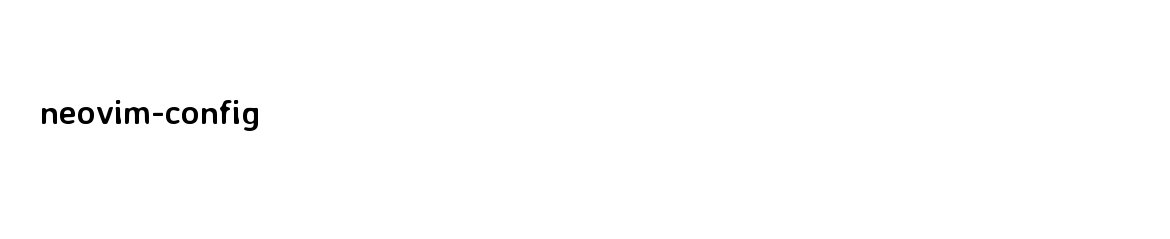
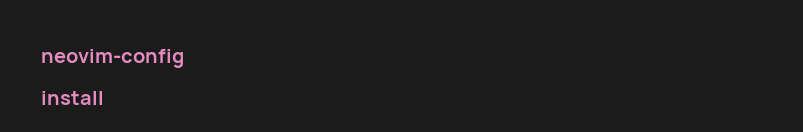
+ install

